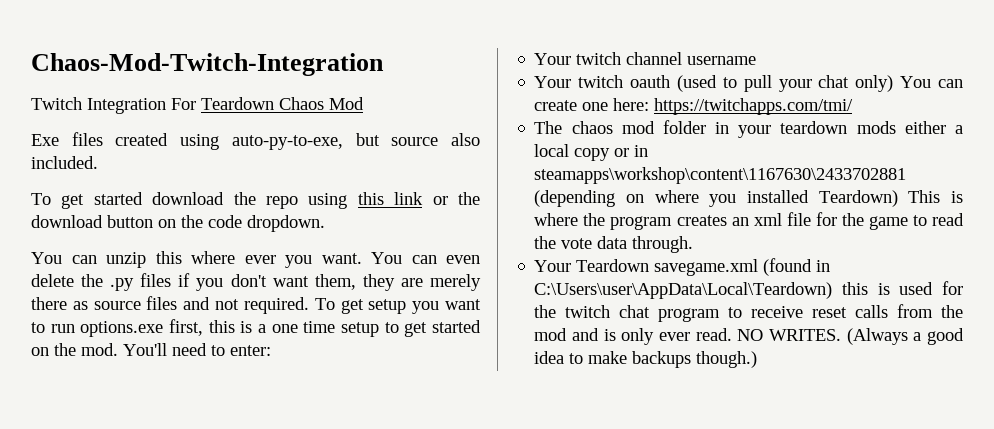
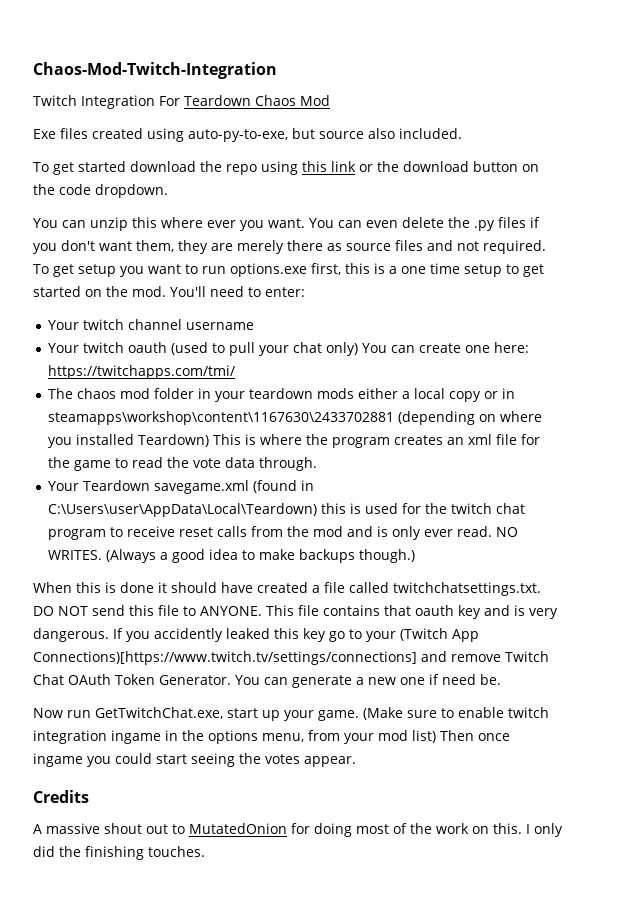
+ When this is done it should have created a file called twitchchatsettings.txt. DO NOT send this file to ANYONE. This file contains that oauth key and is very dangerous. If you accidently leaked this key go to your (Twitch App Connections)[https://www.twitch.tv/settings/connections] and remove Twitch Chat OAuth Token Generator. You can generate a new one if need be.
+ Now run GetTwitchChat.exe, start up your game. (Make sure to enable twitch integration ingame in the options menu, from your mod list) Then once ingame you could start seeing the votes appear.
+ Credits
+ A massive shout out to MutatedOnion for doing most of the work on this. I only did the finishing touches.

